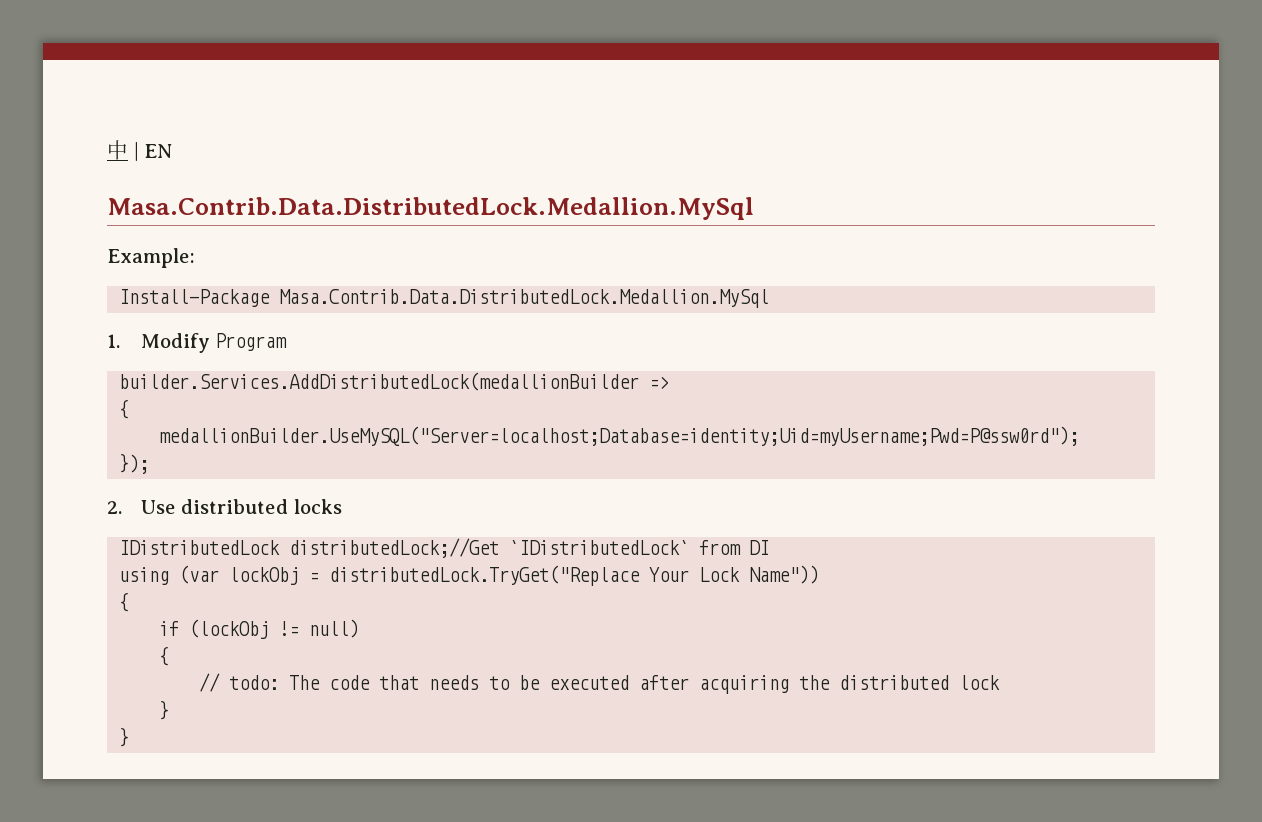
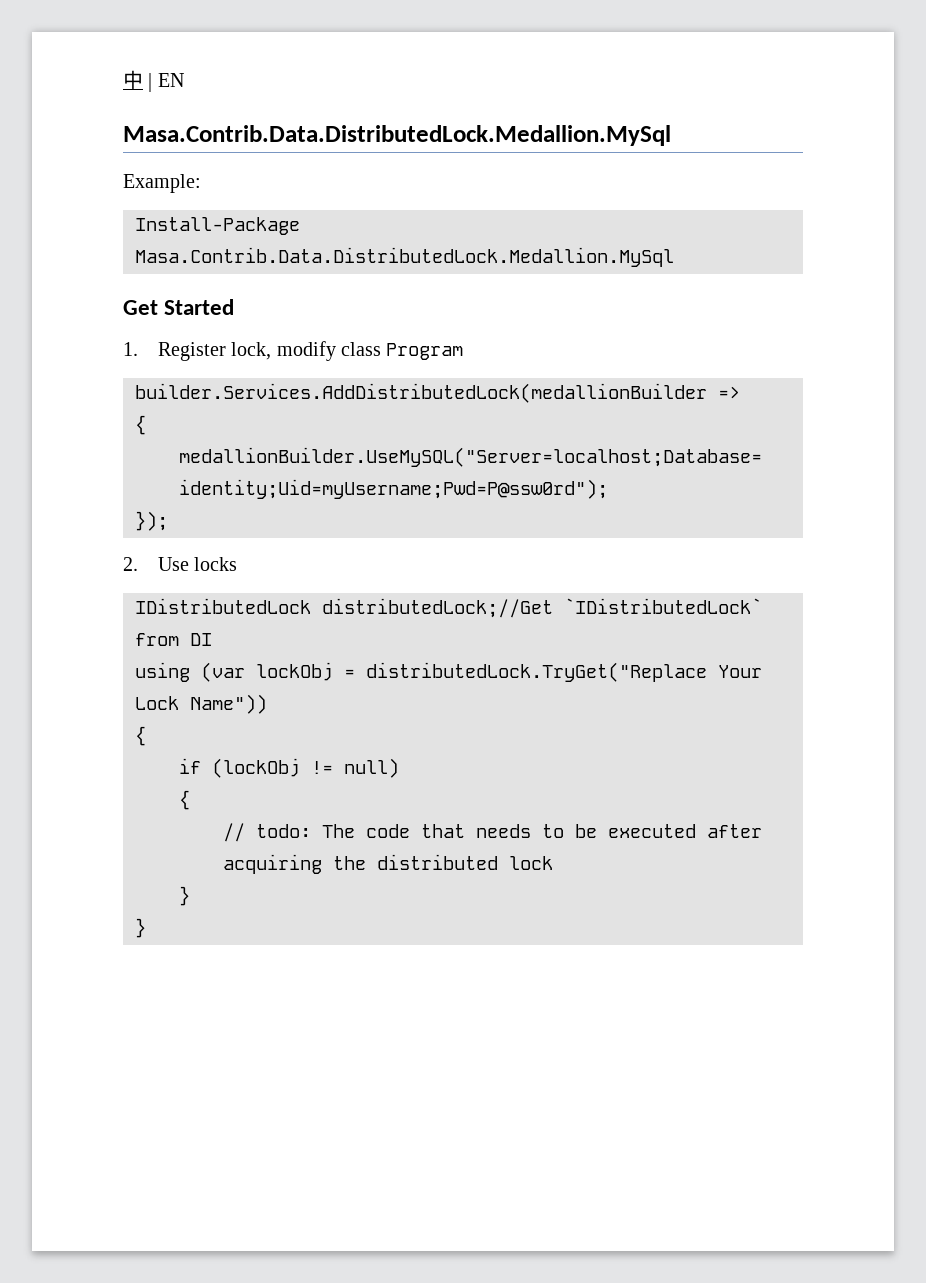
+ Get Started
- 1. Modify Program
+ 1. Register lock, modify class Program
- 2. Use distributed locks
+ 2. Use locks

